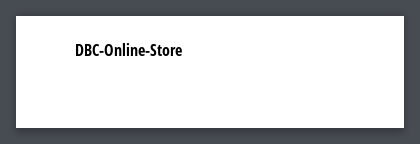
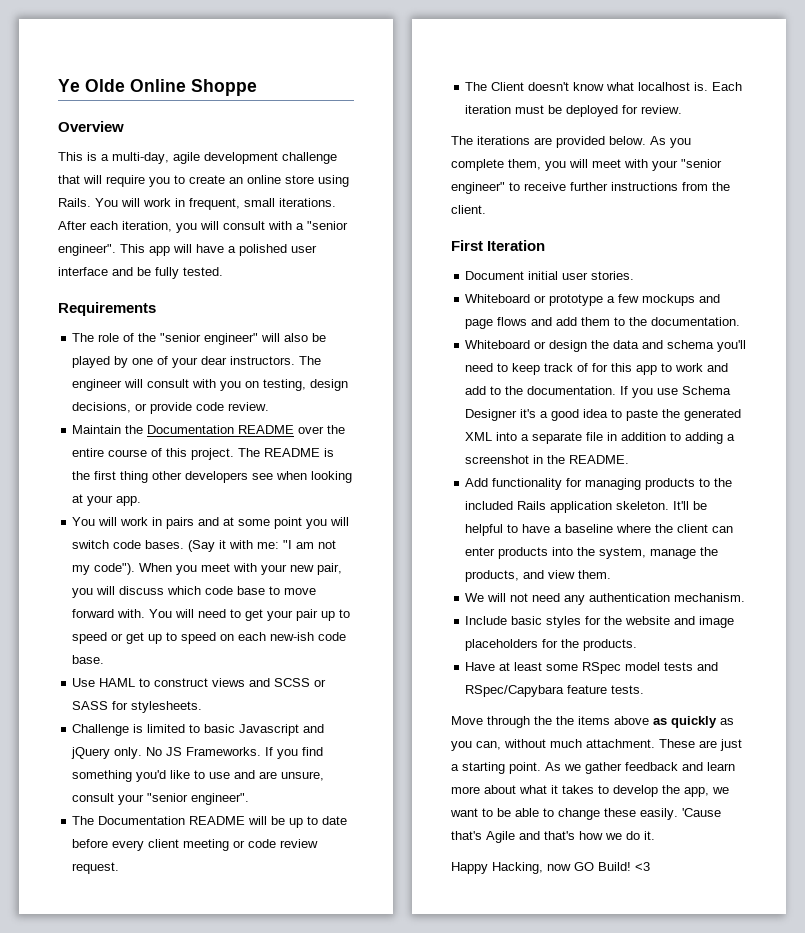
- DBC-Online-Store
+ Ye Olde Online Shoppe
+ Overview
+ This is a multi-day, agile development challenge that will require you to create an online store using Rails. You will work in frequent, small iterations. After each iteration, you will consult with a "senior engineer". This app will have a polished user interface and be fully tested.
+ Requirements
+ The role of the "senior engineer" will also be played by one of your dear instructors. The engineer will consult with you on testing, design decisions, or provide code review.
+ Maintain the Documentation README over the entire course of this project. The README is the first thing other developers see when looking at your app.
+ You will work in pairs and at some point you will switch code bases. (Say it with me: "I am not my code"). When you meet with your new pair, you will discuss which code base to move forward with. You will need to get your pair up to speed or get up to speed on each new-ish code base.
+ Use HAML to construct views and SCSS or SASS for stylesheets.
+ Challenge is limited to basic Javascript and jQuery only. No JS Frameworks. If you find something you'd like to use and are unsure, consult your "senior engineer".
+ The Documentation README will be up to date before every client meeting or code review request.
+ The Client doesn't know what localhost is. Each iteration must be deployed for review.
+ The iterations are provided below. As you complete them, you will meet with your "senior engineer" to receive further instructions from the client.
+ First Iteration
+ Document initial user stories.
+ Whiteboard or prototype a few mockups and page flows and add them to the documentation.
+ Whiteboard or design the data and schema you'll need to keep track of for this app to work and add to the documentation. If you use Schema Designer it's a good idea to paste the generated XML into a separate file in addition to adding a screenshot in the README.
+ Add functionality for managing products to the included Rails application skeleton. It'll be helpful to have a baseline where the client can enter products into the system, manage the products, and view them.
+ We will not need any authentication mechanism.
+ Include basic styles for the website and image placeholders for the products.
+ Have at least some RSpec model tests and RSpec/Capybara feature tests.
+ Move through the the items above as quickly as you can, without much attachment. These are just a starting point. As we gather feedback and learn more about what it takes to develop the app, we want to be able to change these easily. 'Cause that's Agile and that's how we do it.
+ Happy Hacking, now GO Build! <3

